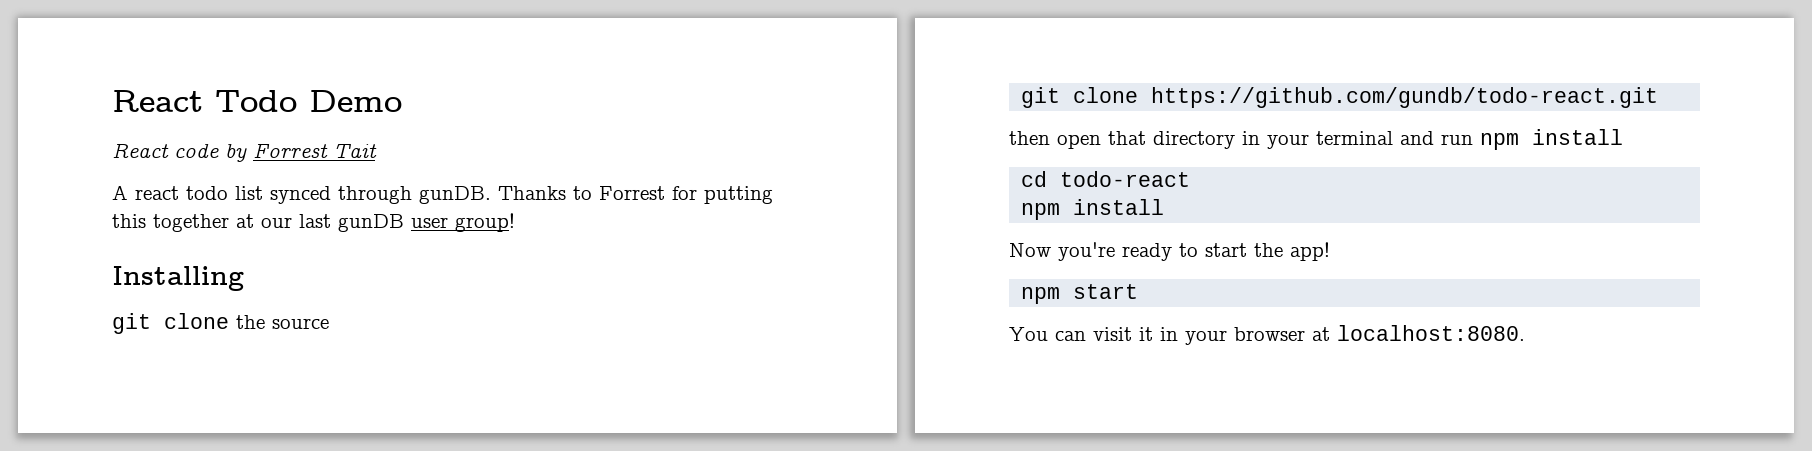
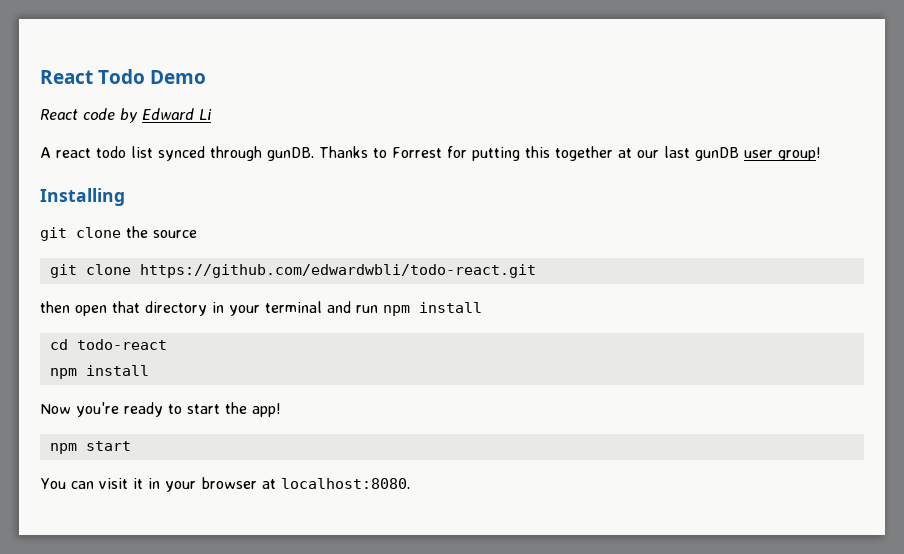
- React code by Forrest Tait
+ React code by Edward Li
- git clone https://github.com/gundb/todo-react.git
+ git clone https://github.com/edwardwbli/todo-react.git

